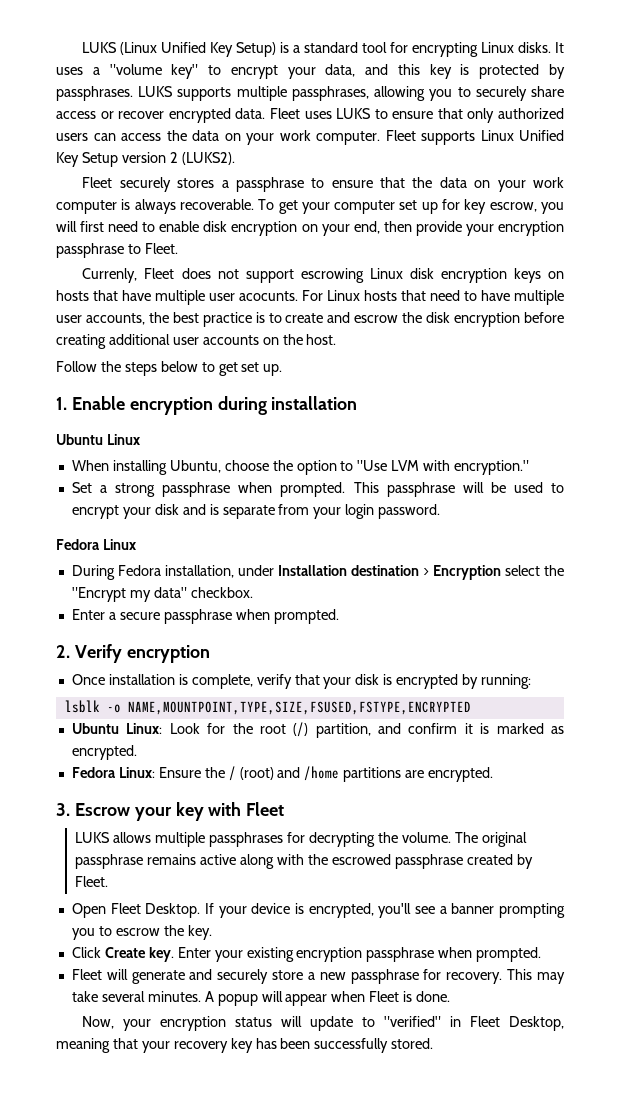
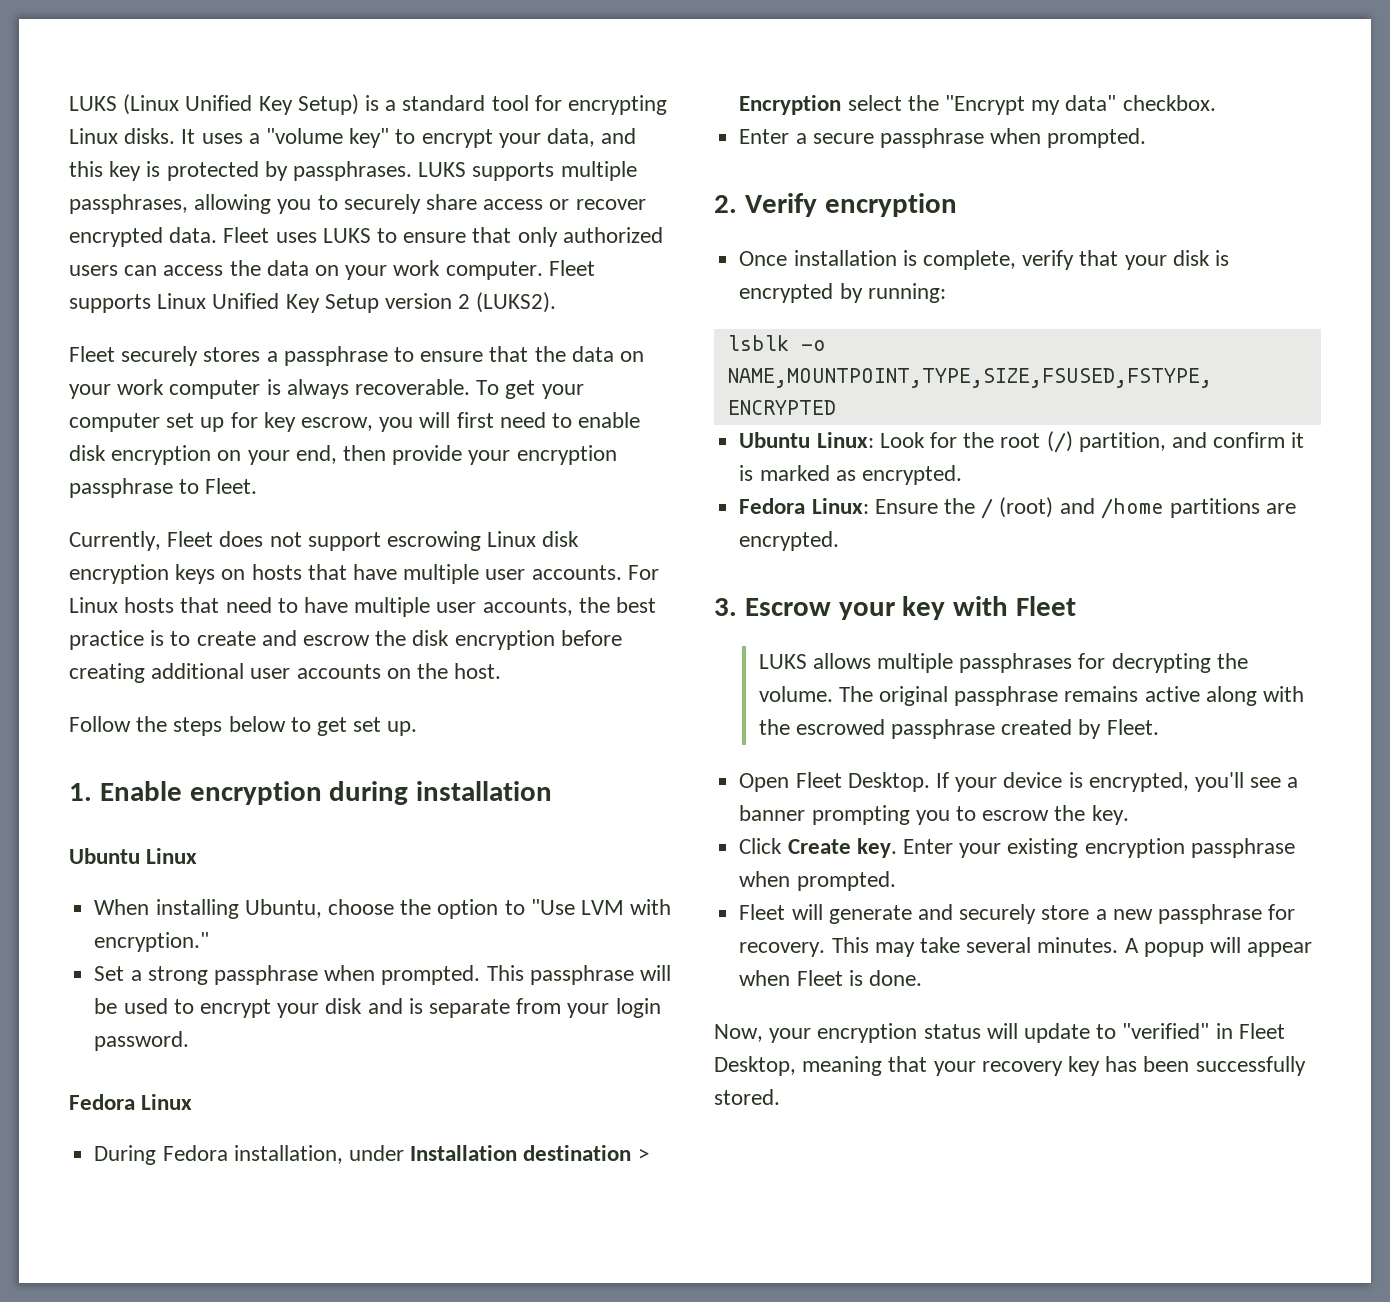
- Currenly, Fleet does not support escrowing Linux disk encryption keys on hosts that have multiple user acocunts.
+ Currently, Fleet does not support escrowing Linux disk encryption keys on hosts that have multiple user accounts.

